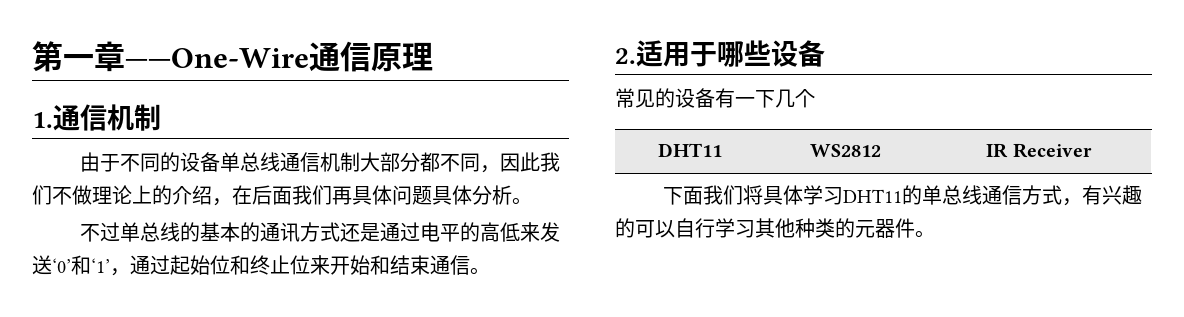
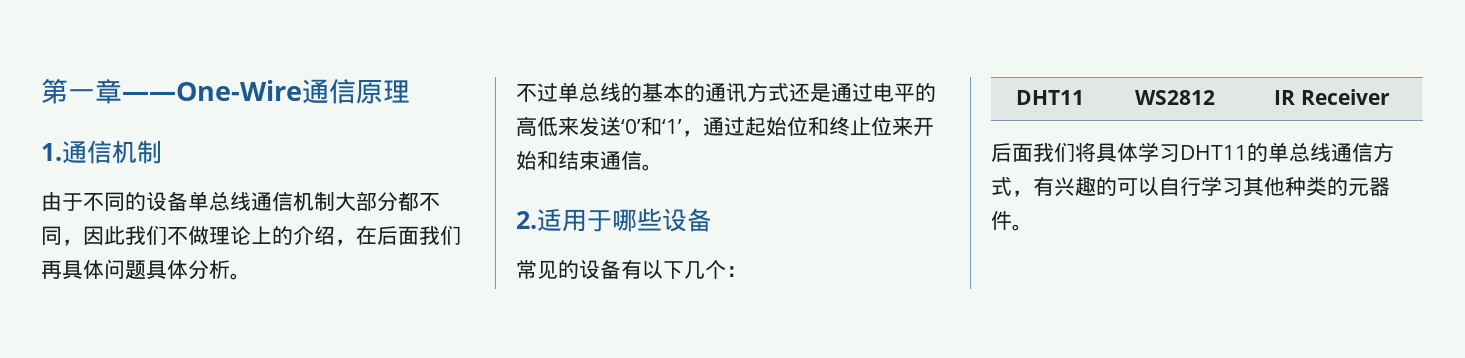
- 常见的设备有一下几个
+ 常见的设备有以下几个：
- 下面我们将具体学习DHT11的单总线通信方式，有兴趣的可以自行学习其他种类的元器件。
+ 后面我们将具体学习DHT11的单总线通信方式，有兴趣的可以自行学习其他种类的元器件。

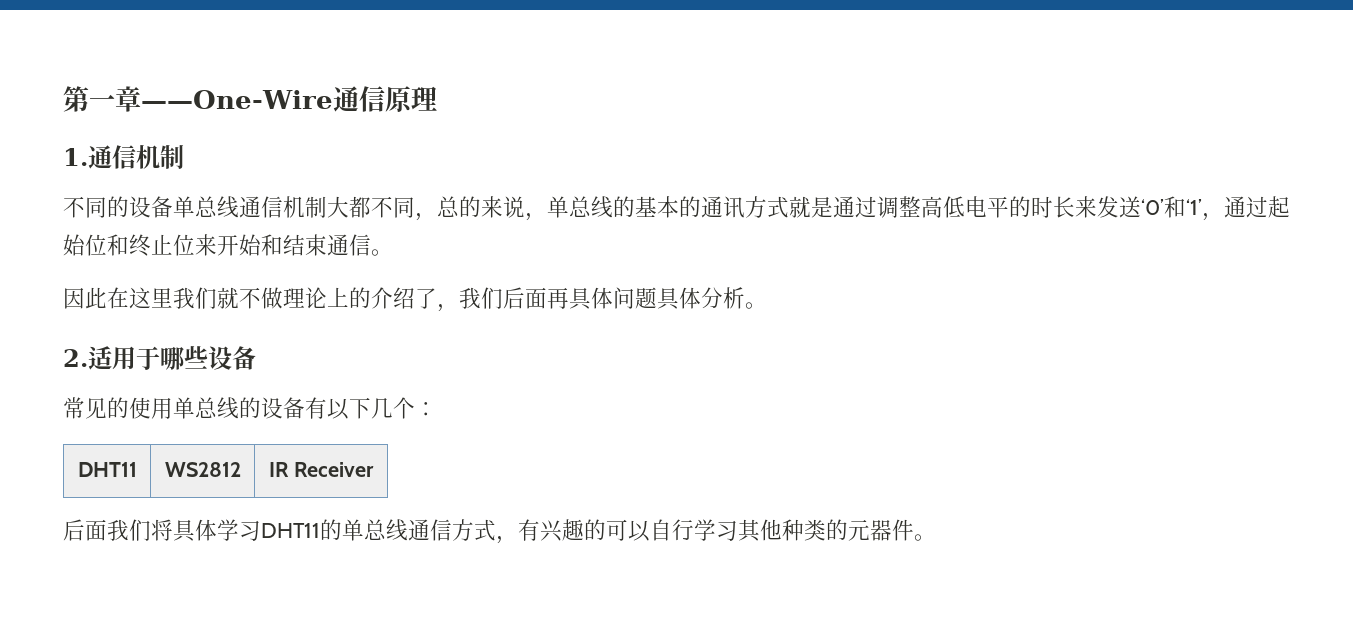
- 由于不同的设备单总线通信机制大部分都不同，因此我们不做理论上的介绍，在后面我们再具体问题具体分析。
- 不过单总线的基本的通讯方式还是通过电平的高低来发送‘0’和‘1’，通过起始位和终止位来开始和结束通信。
+ 不同的设备单总线通信机制大都不同，总的来说，单总线的基本的通讯方式就是通过调整高低电平的时长来发送‘0’和‘1’，通过起始位和终止位来开始和结束通信。
+ 因此在这里我们就不做理论上的介绍了，我们后面再具体问题具体分析。
- 常见的设备有以下几个：
+ 常见的使用单总线的设备有以下几个：

